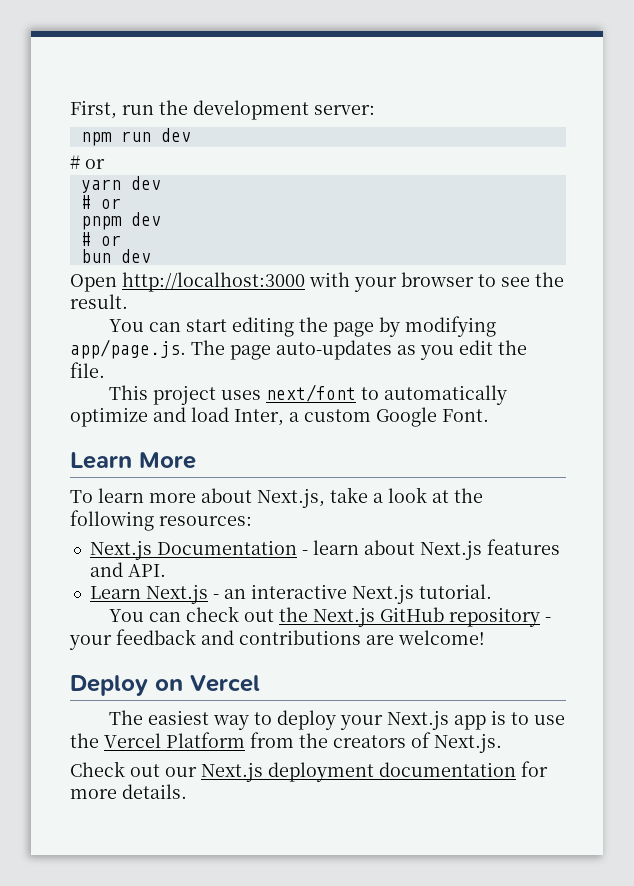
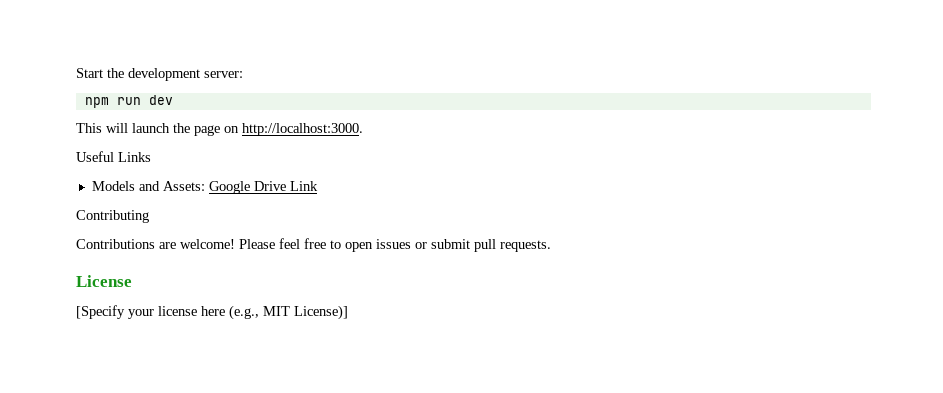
- First, run the development server:
+ Start the development server:
  npm run dev
- # or
- yarn dev
- # or
- pnpm dev
- # or
- bun dev
- Open http://localhost:3000 with your browser to see the result.
- You can start editing the page by modifying app/page.js. The page auto-updates as you edit the file.
- This project uses next/font to automatically optimize and load Inter, a custom Google Font.
- Learn More
- To learn more about Next.js, take a look at the following resources:
- Next.js Documentation - learn about Next.js features and API.
- Learn Next.js - an interactive Next.js tutorial.
- You can check out the Next.js GitHub repository - your feedback and contributions are welcome!
- Deploy on Vercel
- The easiest way to deploy your Next.js app is to use the Vercel Platform from the creators of Next.js.
- Check out our Next.js deployment documentation for more details.
+ This will launch the page on http://localhost:3000.
+ Useful Links
+ Models and Assets: Google Drive Link
+ Contributing
+ Contributions are welcome! Please feel free to open issues or submit pull requests.
+ License
+ [Specify your license here (e.g., MIT License)]

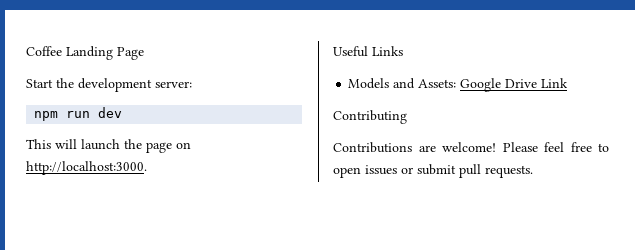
+ Coffee Landing Page
- License
- [Specify your license here (e.g., MIT License)]

